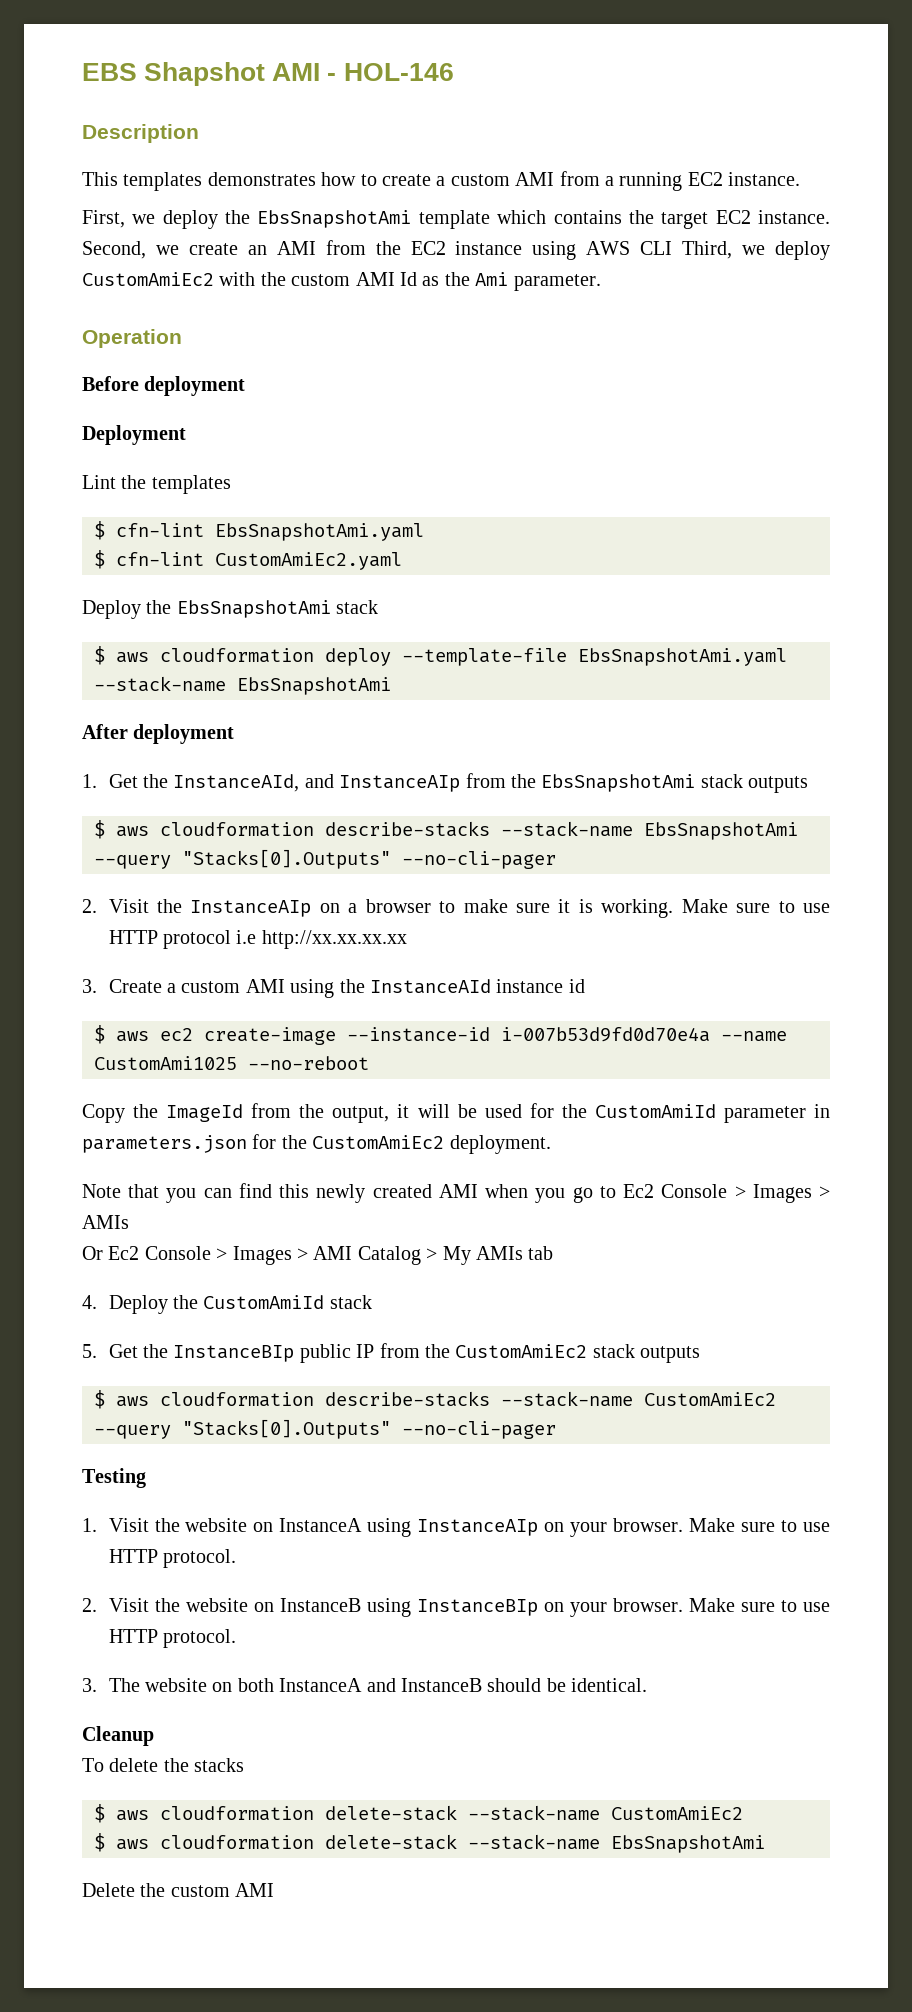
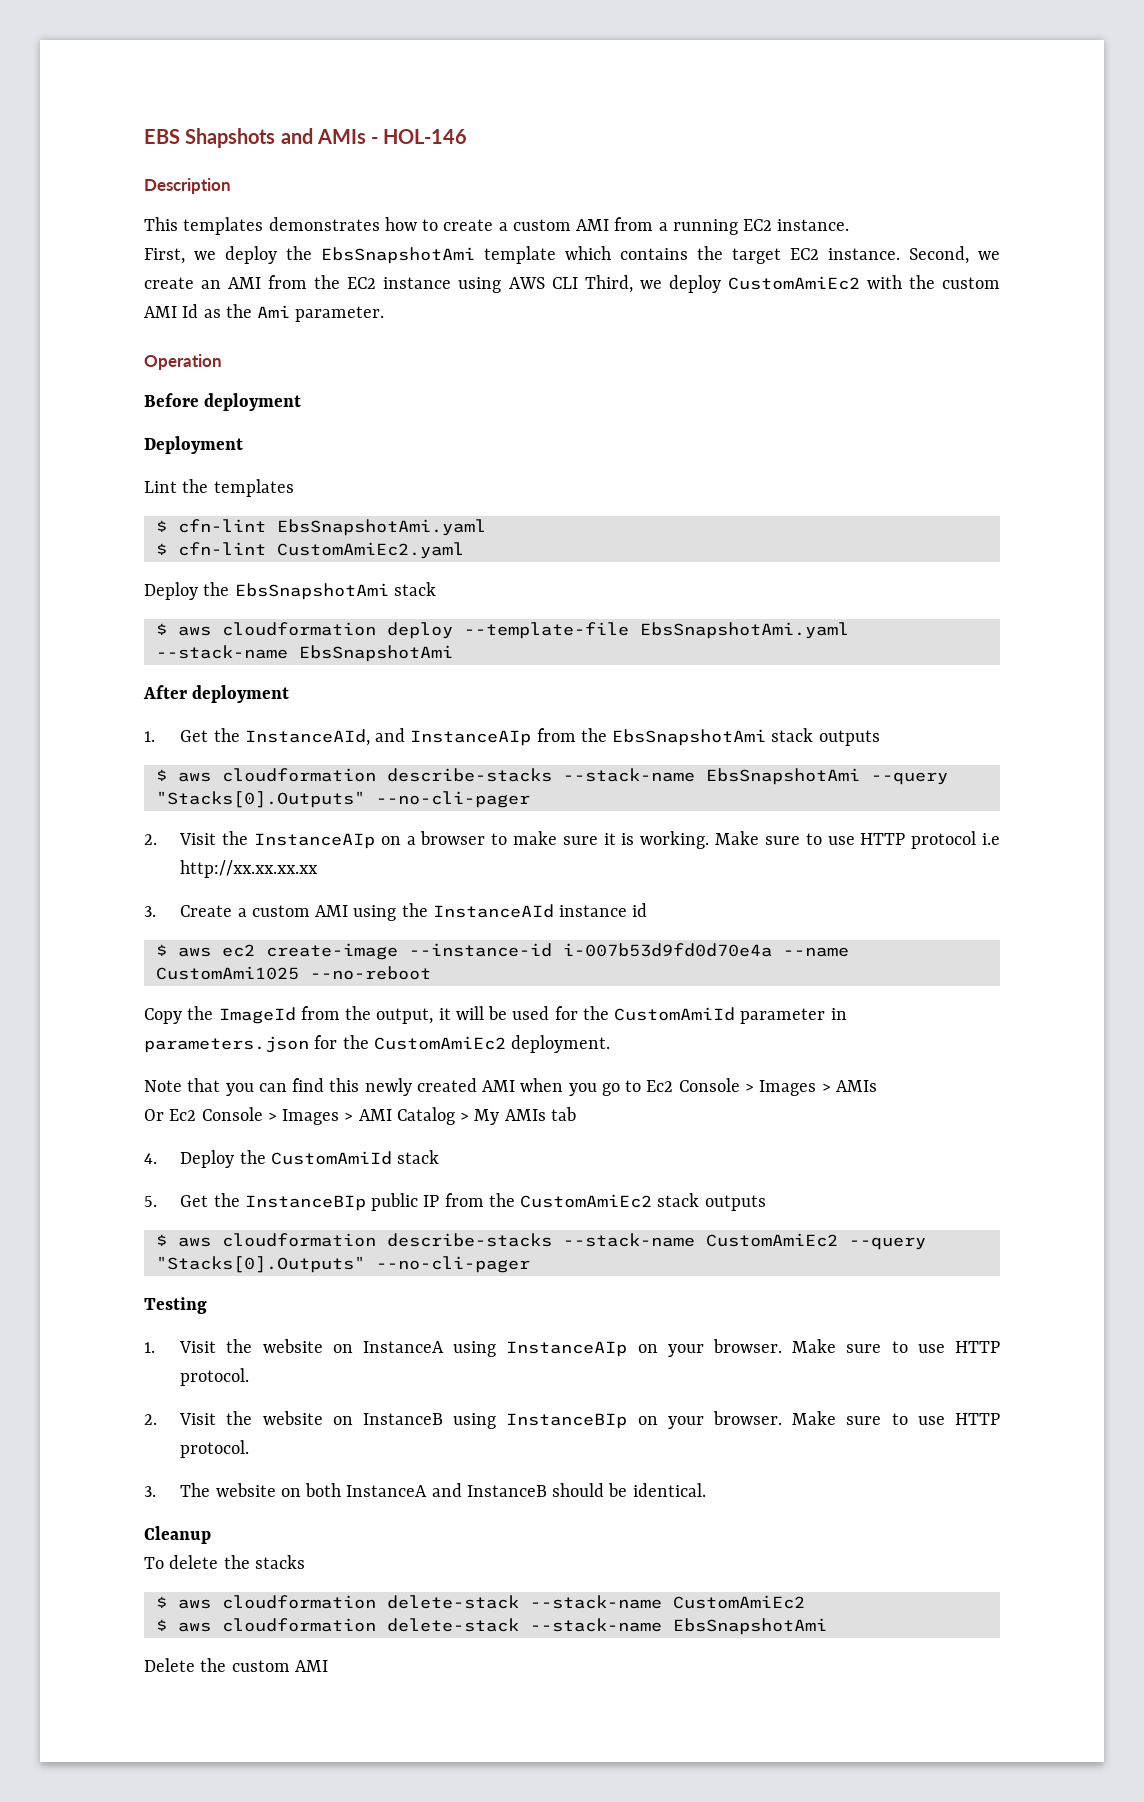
- EBS Shapshot AMI - HOL-146
+ EBS Shapshots and AMIs - HOL-146

